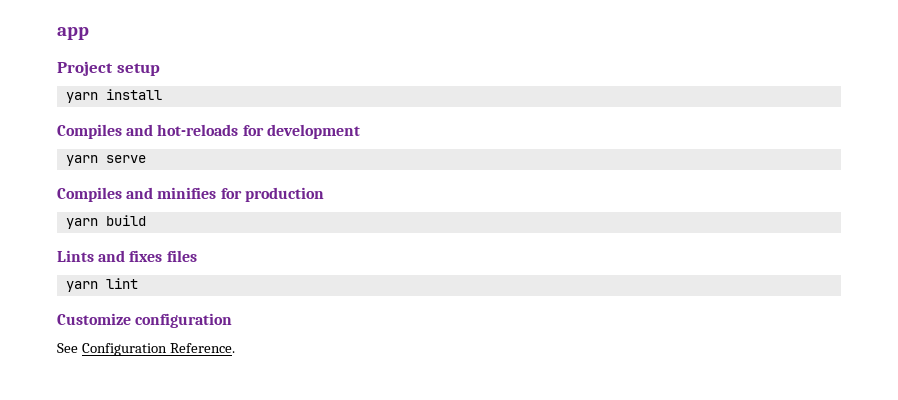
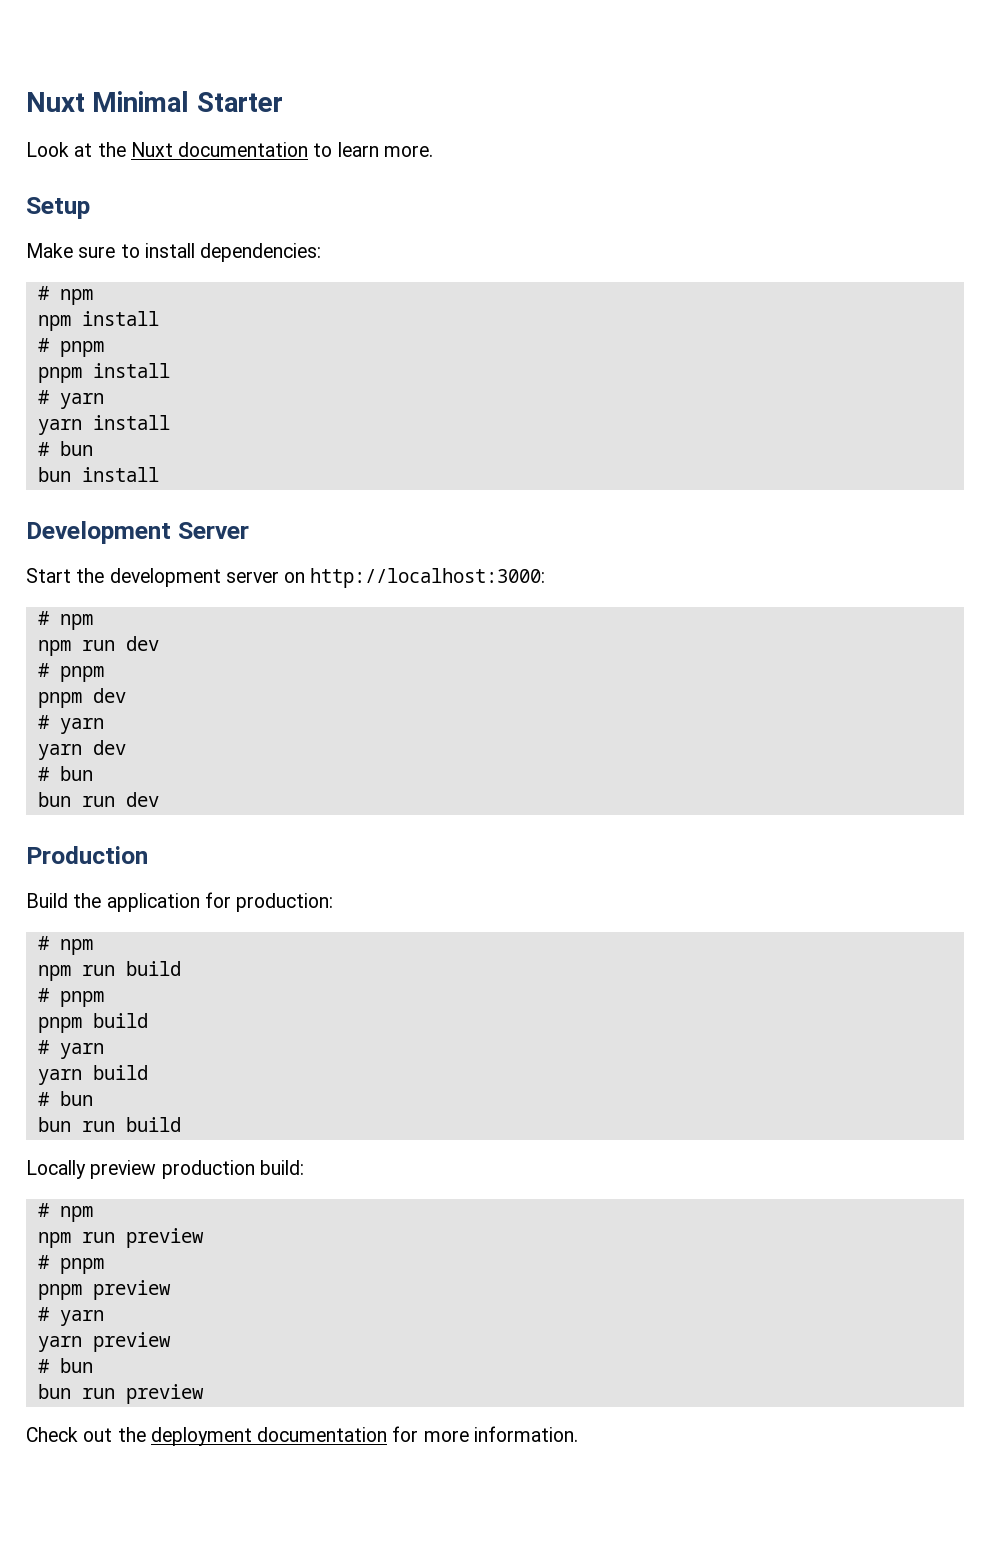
- app
- Project setup
+ Nuxt Minimal Starter
+ Look at the Nuxt documentation to learn more.
+ Setup
+ Make sure to install dependencies:
+ # npm
+ npm install
+ # pnpm
+ pnpm install
+ # yarn
  yarn install
- Compiles and hot-reloads for development
- yarn serve
- Compiles and minifies for production
+ # bun
+ bun install
+ Development Server
+ Start the development server on http://localhost:3000:
+ # npm
+ npm run dev
+ # pnpm
+ pnpm dev
+ # yarn
+ yarn dev
+ # bun
+ bun run dev
+ Production
+ Build the application for production:
+ # npm
+ npm run build
+ # pnpm
+ pnpm build
+ # yarn
  yarn build
- Lints and fixes files
- yarn lint
- Customize configuration
- See Configuration Reference.
+ # bun
+ bun run build
+ Locally preview production build:
+ # npm
+ npm run preview
+ # pnpm
+ pnpm preview
+ # yarn
+ yarn preview
+ # bun
+ bun run preview
+ Check out the deployment documentation for more information.

